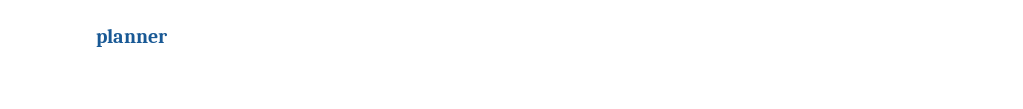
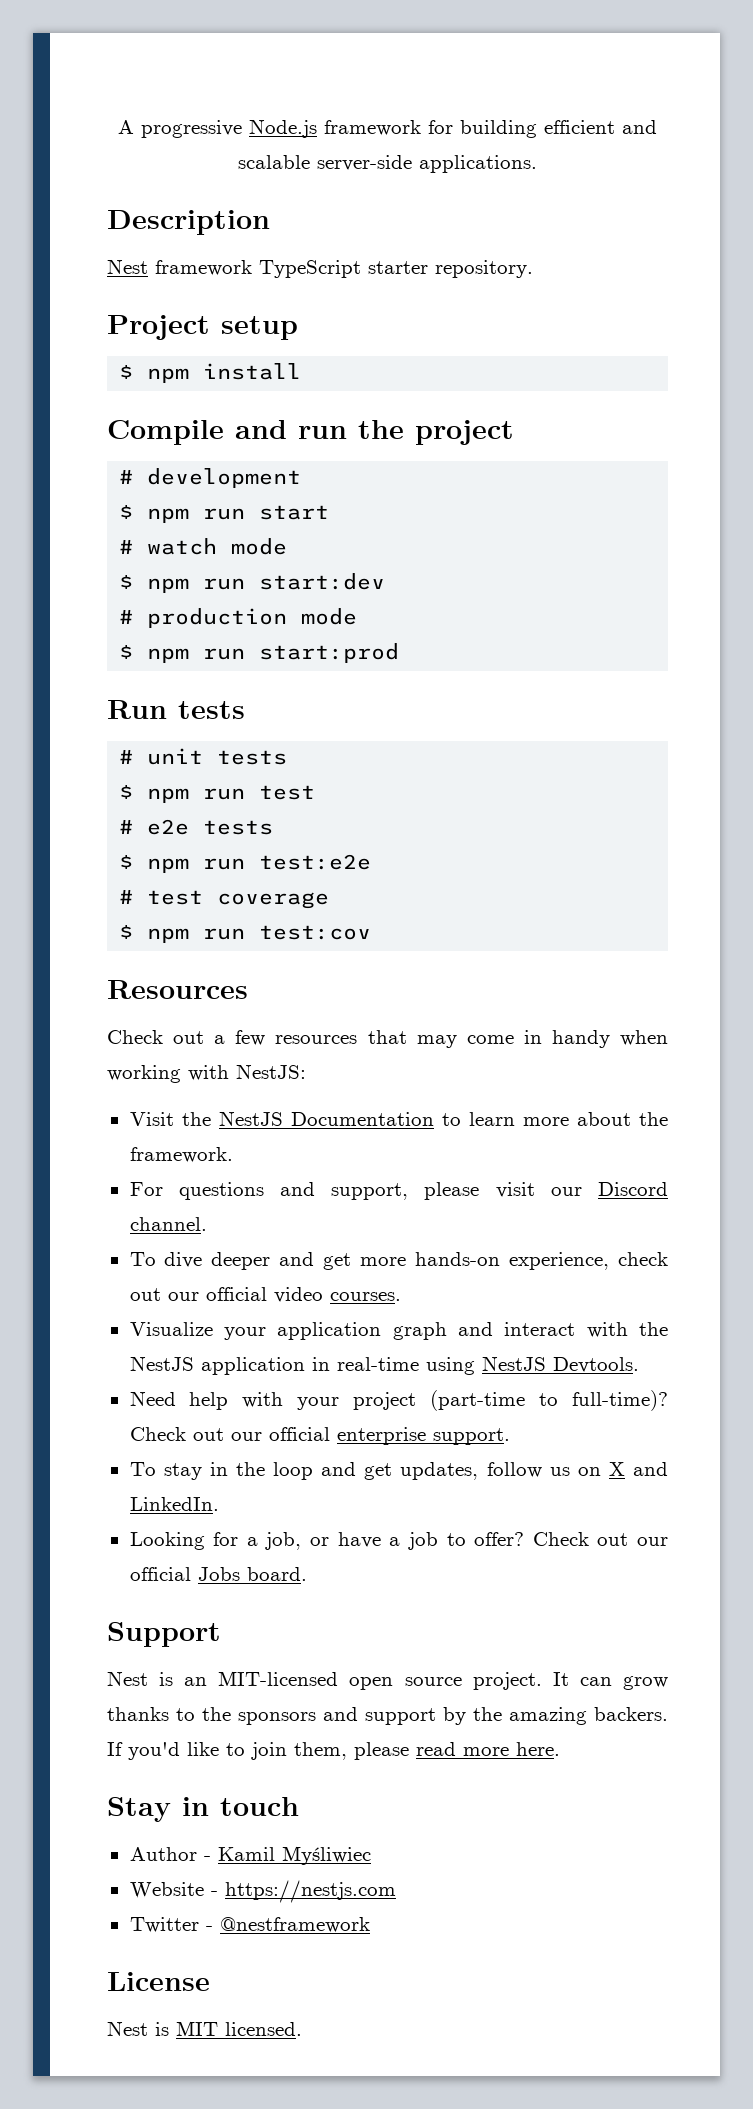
- planner
+ A progressive Node.js framework for building efficient and scalable server-side applications.
+ Description
+ Nest framework TypeScript starter repository.
+ Project setup
+ $ npm install
+ Compile and run the project
+ # development
+ $ npm run start
+ # watch mode
+ $ npm run start:dev
+ # production mode
+ $ npm run start:prod
+ Run tests
+ # unit tests
+ $ npm run test
+ # e2e tests
+ $ npm run test:e2e
+ # test coverage
+ $ npm run test:cov
+ Resources
+ Check out a few resources that may come in handy when working with NestJS:
+ Visit the NestJS Documentation to learn more about the framework.
+ For questions and support, please visit our Discord channel.
+ To dive deeper and get more hands-on experience, check out our official video courses.
+ Visualize your application graph and interact with the NestJS application in real-time using NestJS Devtools.
+ Need help with your project (part-time to full-time)? Check out our official enterprise support.
+ To stay in the loop and get updates, follow us on X and LinkedIn.
+ Looking for a job, or have a job to offer? Check out our official Jobs board.
+ Support
+ Nest is an MIT-licensed open source project. It can grow thanks to the sponsors and support by the amazing backers. If you'd like to join them, please read more here.
+ Stay in touch
+ Author - Kamil Myśliwiec
+ Website - https://nestjs.com
+ Twitter - @nestframework
+ License
+ Nest is MIT licensed.

